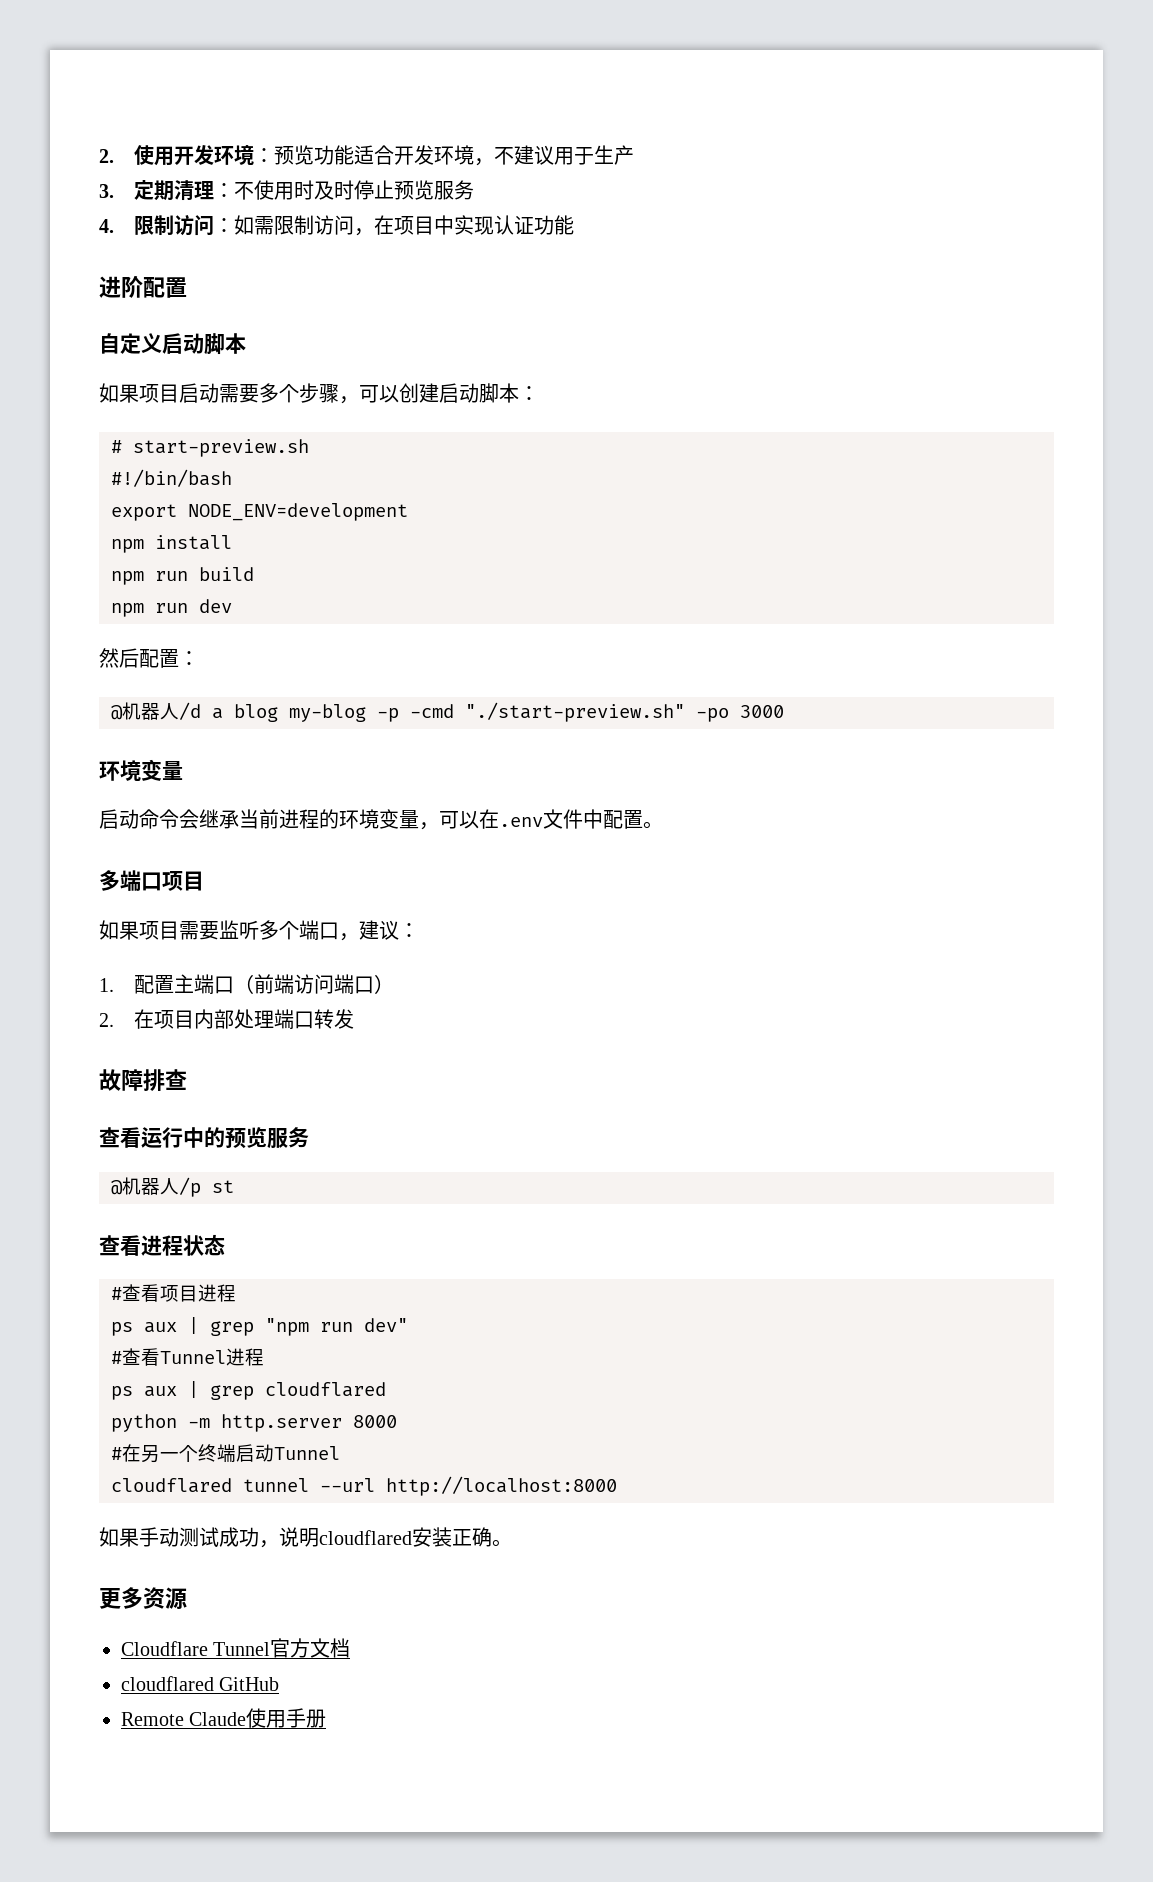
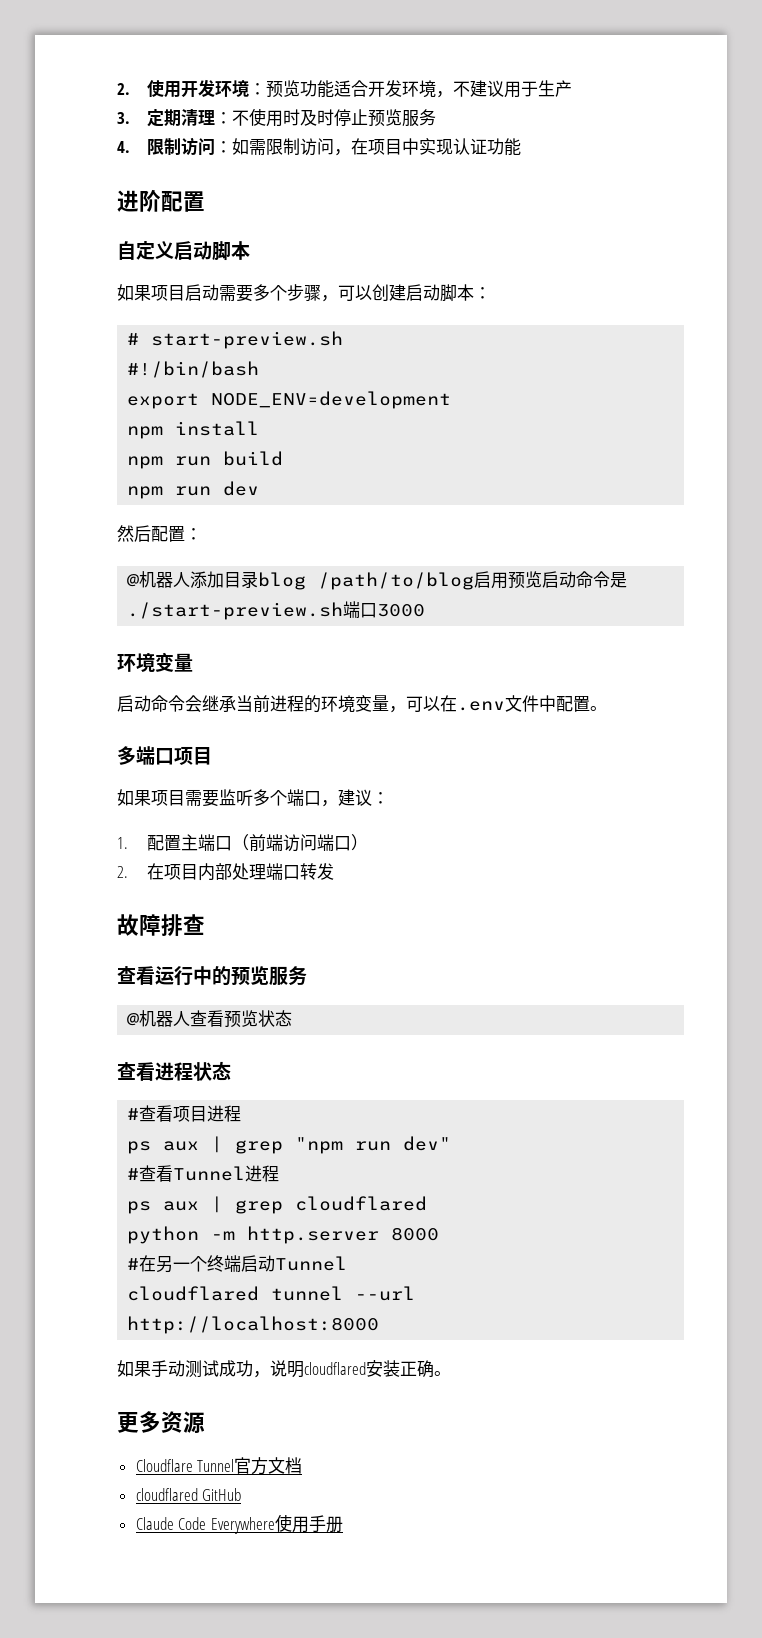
- @机器人/d a blog my-blog -p -cmd "./start-preview.sh" -po 3000
+ @机器人添加目录blog /path/to/blog启用预览启动命令是./start-preview.sh端口3000
- @机器人/p st
+ @机器人查看预览状态
- Remote Claude使用手册
+ Claude Code Everywhere使用手册

